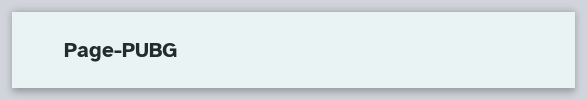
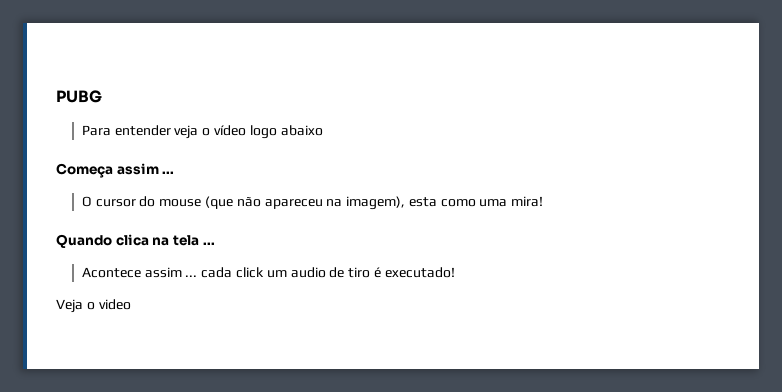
- Page-PUBG
+ PUBG
+ Para entender veja o vídeo logo abaixo
+ Começa assim ...
+ O cursor do mouse (que não apareceu na imagem), esta como uma mira!
+ Quando clica na tela ...
+ Acontece assim ... cada click um audio de tiro é executado!
+ Veja o video

